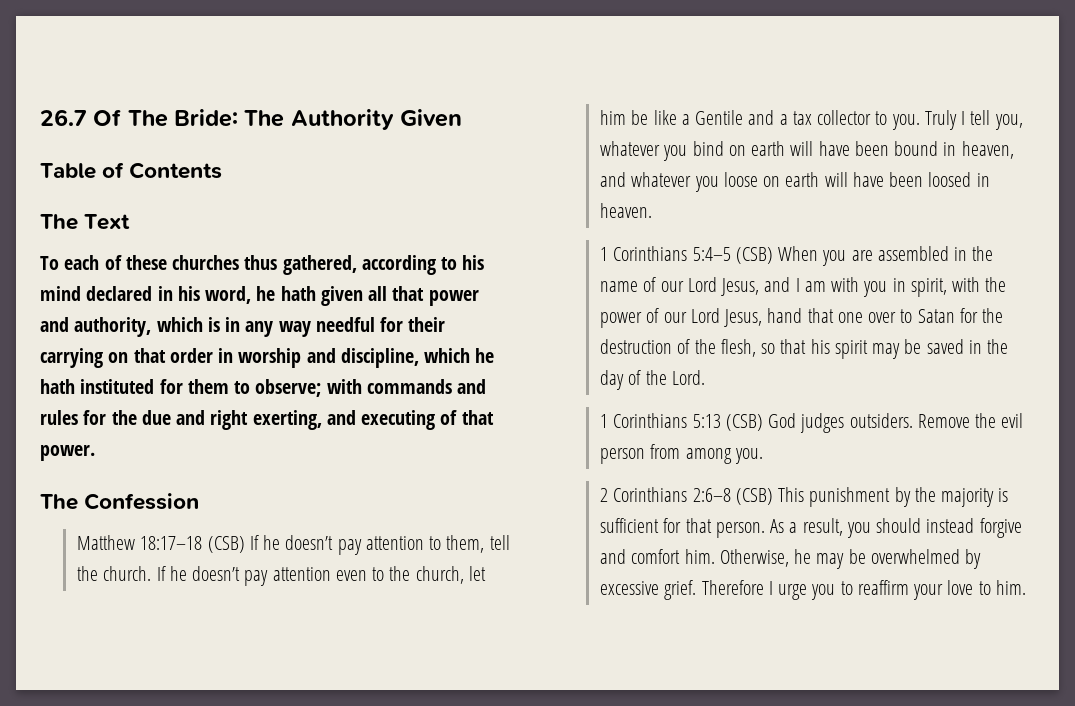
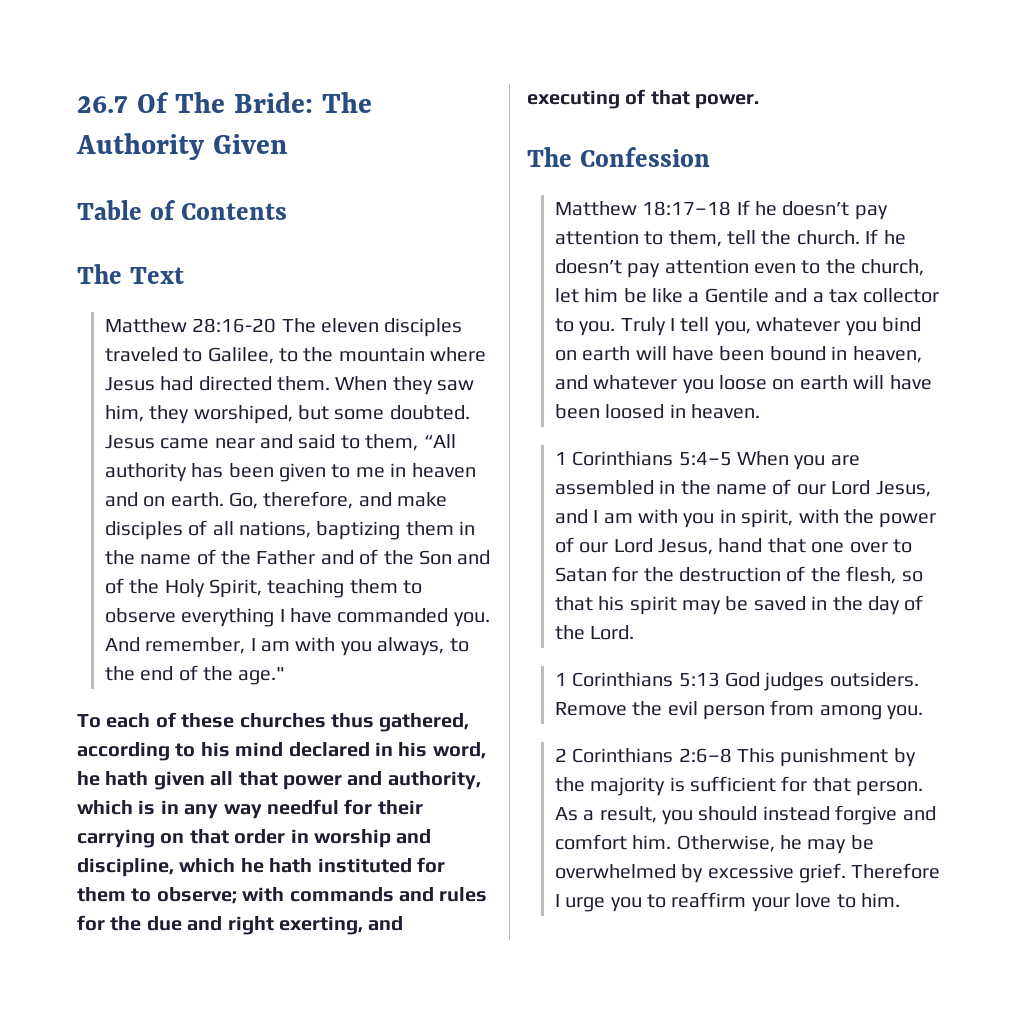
+ Matthew 28:16-20 The eleven disciples traveled to Galilee, to the mountain where Jesus had directed them. When they saw him, they worshiped, but some doubted. Jesus came near and said to them, “All authority has been given to me in heaven and on earth. Go, therefore, and make disciples of all nations, baptizing them in the name of the Father and of the Son and of the Holy Spirit, teaching them to observe everything I have commanded you. And remember, I am with you always, to the end of the age."
- Matthew 18:17–18 (CSB) If he doesn’t pay attention to them, tell the church.
+ Matthew 18:17–18 If he doesn’t pay attention to them, tell the church.
- 1 Corinthians 5:4–5 (CSB) When you are assembled in the name of our Lord Jesus, and I am with you in spirit, with the power of our Lord Jesus, hand that one over to Satan for the destruction of the flesh, so that his spirit may be saved in the day of the Lord.
+ 1 Corinthians 5:4–5 When you are assembled in the name of our Lord Jesus, and I am with you in spirit, with the power of our Lord Jesus, hand that one over to Satan for the destruction of the flesh, so that his spirit may be saved in the day of the Lord.
- 1 Corinthians 5:13 (CSB) God judges outsiders.
+ 1 Corinthians 5:13 God judges outsiders.
- 2 Corinthians 2:6–8 (CSB) This punishment by the majority is sufficient for that person.
+ 2 Corinthians 2:6–8 This punishment by the majority is sufficient for that person.

